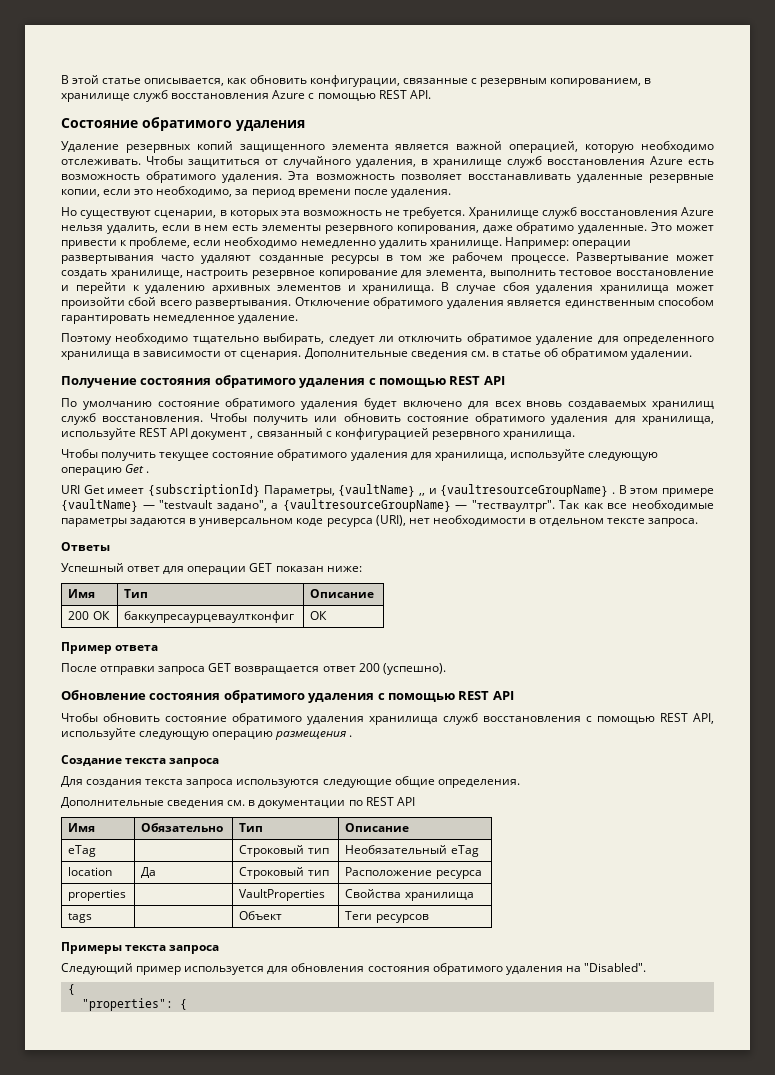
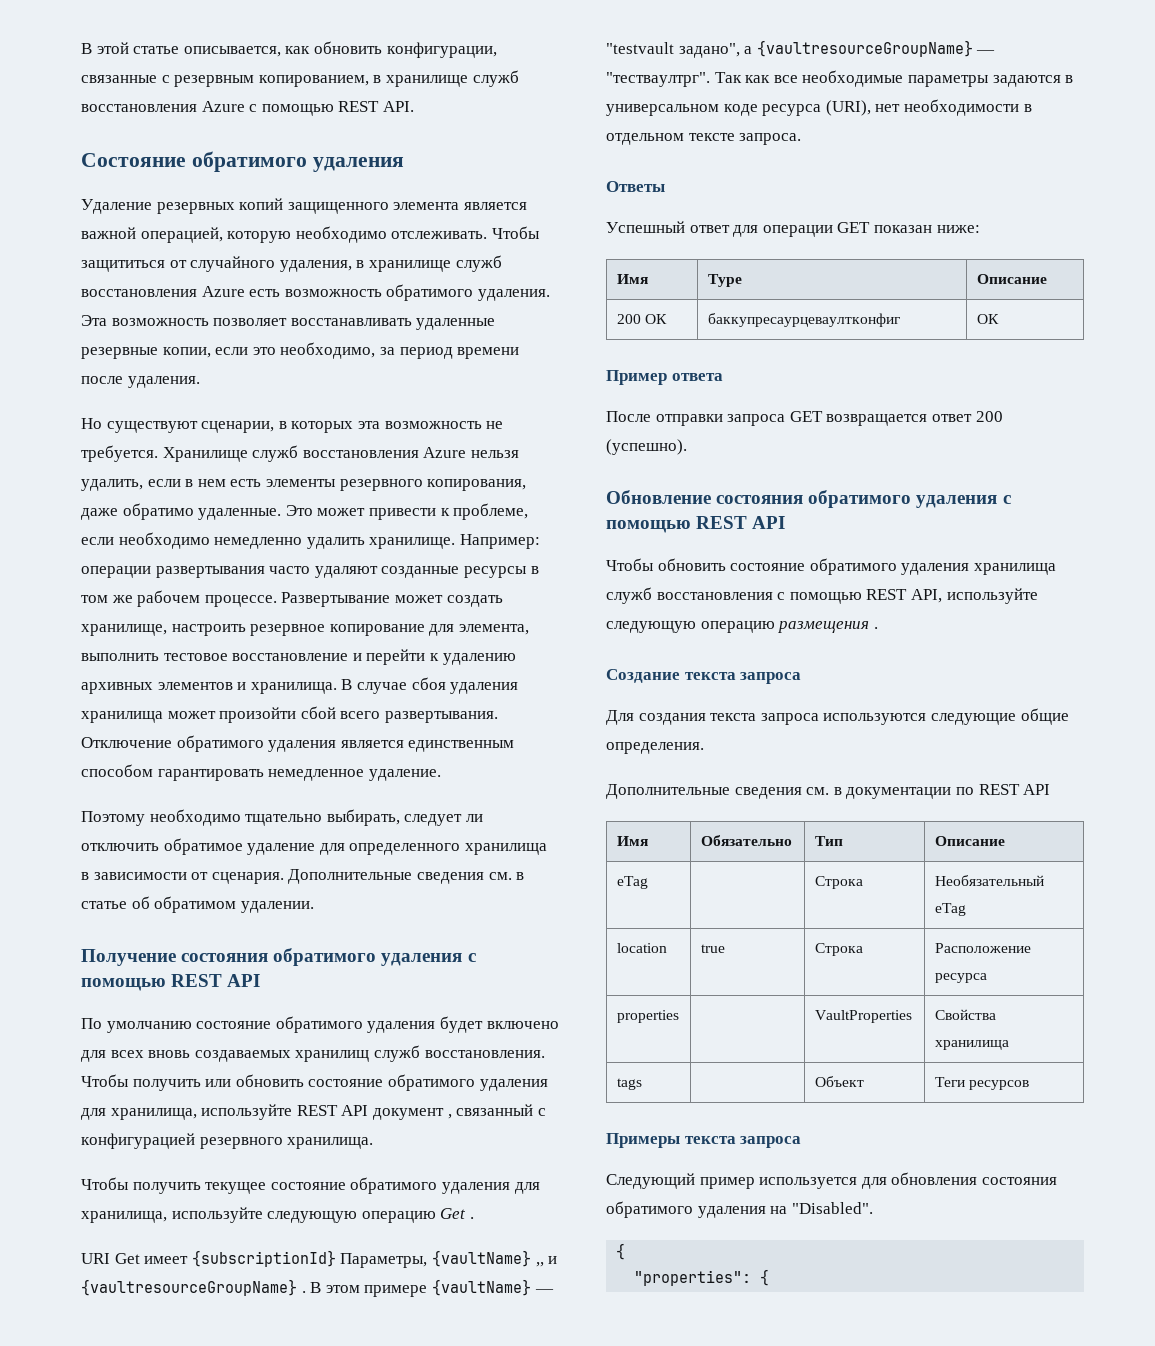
- Имя | Тип | Описание
+ Имя | Type | Описание
- eTag | | Строковый тип | Необязательный eTag
+ eTag | | Строка | Необязательный eTag
- location | Да | Строковый тип | Расположение ресурса
+ location | true | Строка | Расположение ресурса

